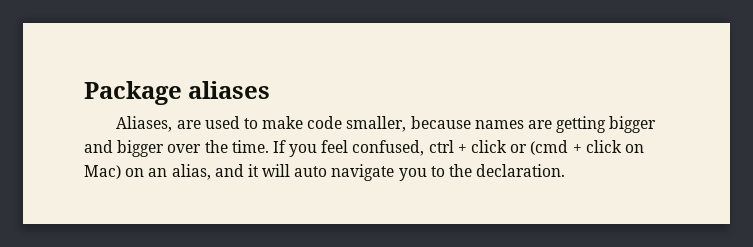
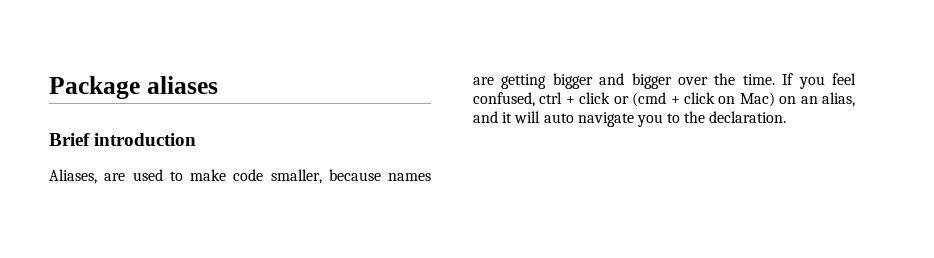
+ Brief introduction

